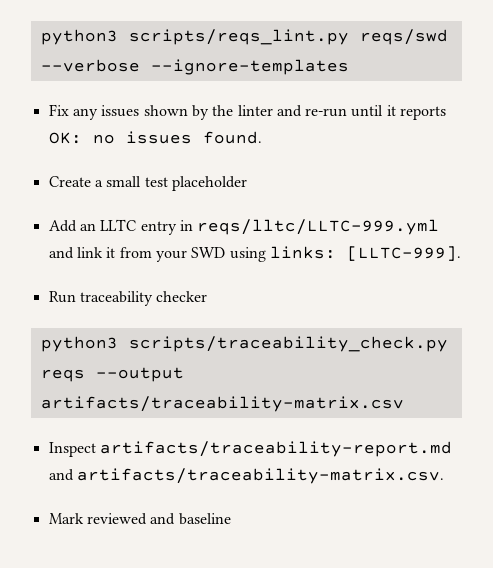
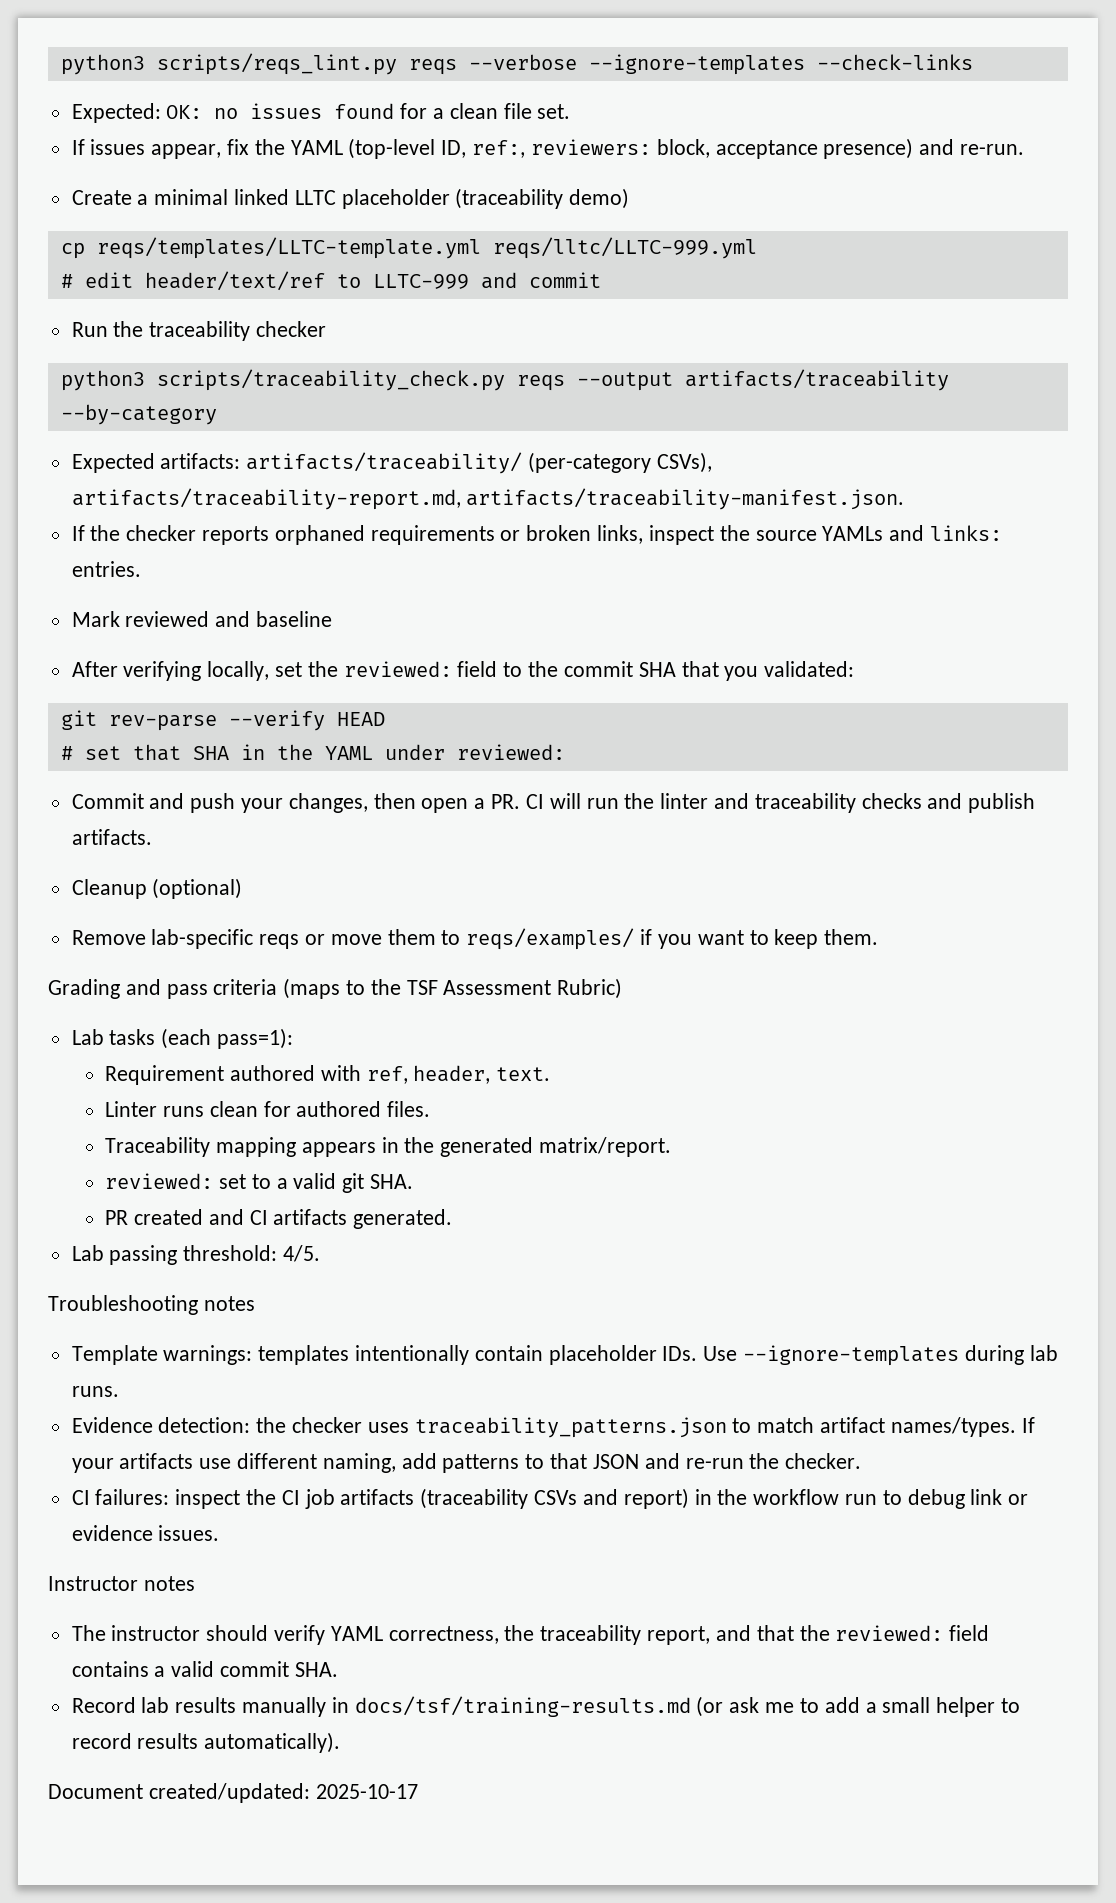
- python3 scripts/reqs_lint.py reqs/swd --verbose --ignore-templates
- Fix any issues shown by the linter and re-run until it reports OK: no issues found.
- Create a small test placeholder
- Add an LLTC entry in reqs/lltc/LLTC-999.yml and link it from your SWD using links: [LLTC-999].
+ python3 scripts/reqs_lint.py reqs --verbose --ignore-templates --check-links
+ Expected: OK: no issues found for a clean file set.
+ If issues appear, fix the YAML (top-level ID, ref:, reviewers: block, acceptance presence) and re-run.
+ Create a minimal linked LLTC placeholder (traceability demo)
+ cp reqs/templates/LLTC-template.yml reqs/lltc/LLTC-999.yml
+ # edit header/text/ref to LLTC-999 and commit
- Run traceability checker
+ Run the traceability checker
- python3 scripts/traceability_check.py reqs --output artifacts/traceability-matrix.csv
- Inspect artifacts/traceability-report.md and artifacts/traceability-matrix.csv.
+ python3 scripts/traceability_check.py reqs --output artifacts/traceability --by-category
+ Expected artifacts: artifacts/traceability/ (per-category CSVs), artifacts/traceability-report.md, artifacts/traceability-manifest.json.
+ If the checker reports orphaned requirements or broken links, inspect the source YAMLs and links: entries.
  Mark reviewed and baseline
+ After verifying locally, set the reviewed: field to the commit SHA that you validated:
+ git rev-parse --verify HEAD
+ # set that SHA in the YAML under reviewed:
+ Commit and push your changes, then open a PR. CI will run the linter and traceability checks and publish artifacts.
+ Cleanup (optional)
+ Remove lab-specific reqs or move them to reqs/examples/ if you want to keep them.
+ Grading and pass criteria (maps to the TSF Assessment Rubric)
+ Lab tasks (each pass=1):
+ Requirement authored with ref, header, text.
+ Linter runs clean for authored files.
+ Traceability mapping appears in the generated matrix/report.
+ reviewed: set to a valid git SHA.
+ PR created and CI artifacts generated.
+ Lab passing threshold: 4/5.
+ Troubleshooting notes
+ Template warnings: templates intentionally contain placeholder IDs. Use --ignore-templates during lab runs.
+ Evidence detection: the checker uses traceability_patterns.json to match artifact names/types. If your artifacts use different naming, add patterns to that JSON and re-run the checker.
+ CI failures: inspect the CI job artifacts (traceability CSVs and report) in the workflow run to debug link or evidence issues.
+ Instructor notes
+ The instructor should verify YAML correctness, the traceability report, and that the reviewed: field contains a valid commit SHA.
+ Record lab results manually in docs/tsf/training-results.md (or ask me to add a small helper to record results automatically).
+ Document created/updated: 2025-10-17

